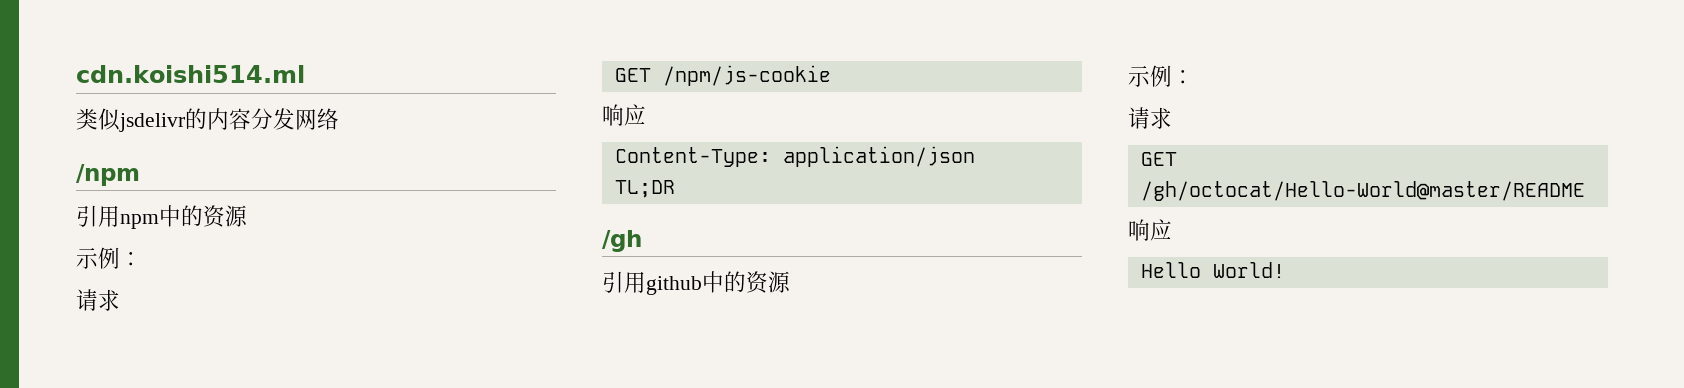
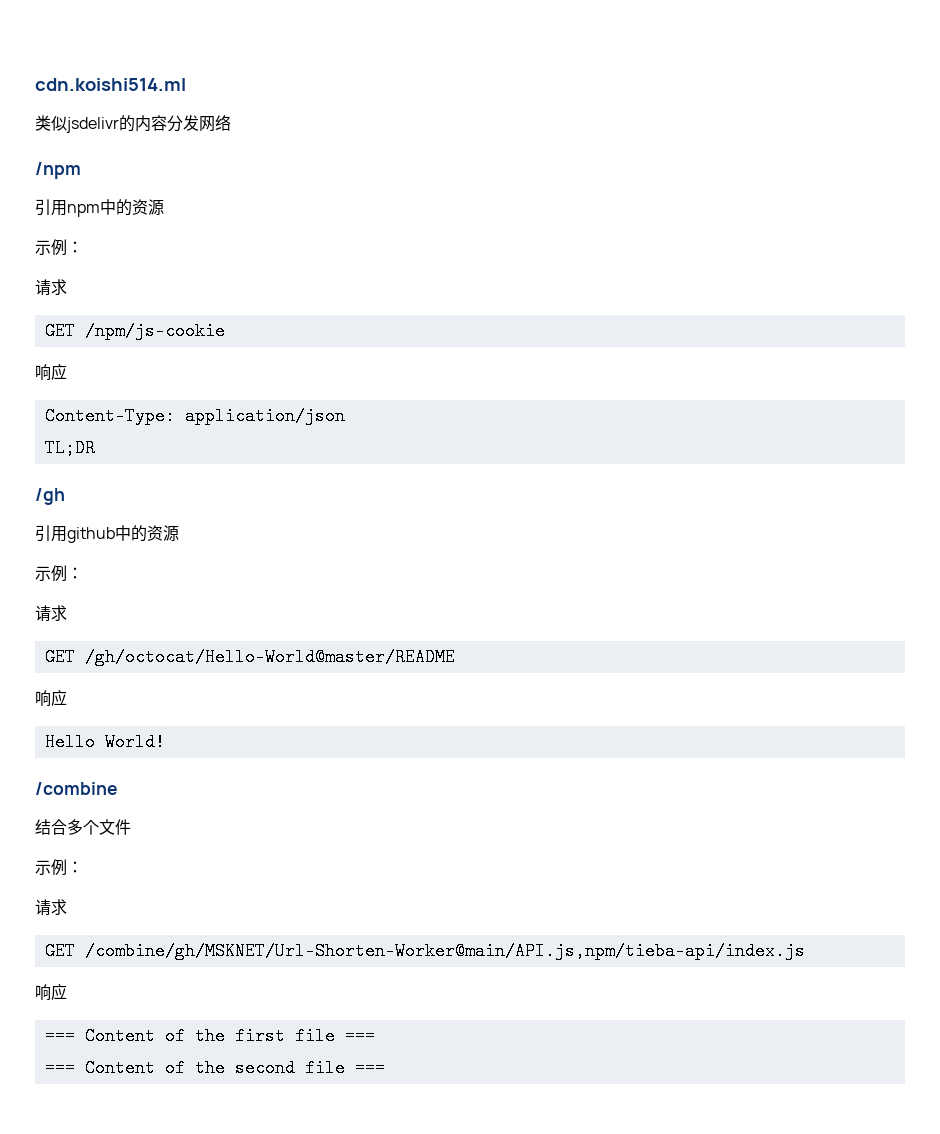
+ /combine
+ 结合多个文件
+ 示例：
+ 请求
+ GET /combine/gh/MSKNET/Url-Shorten-Worker@main/API.js,npm/tieba-api/index.js
+ 响应
+ === Content of the first file ===
+ === Content of the second file ===

